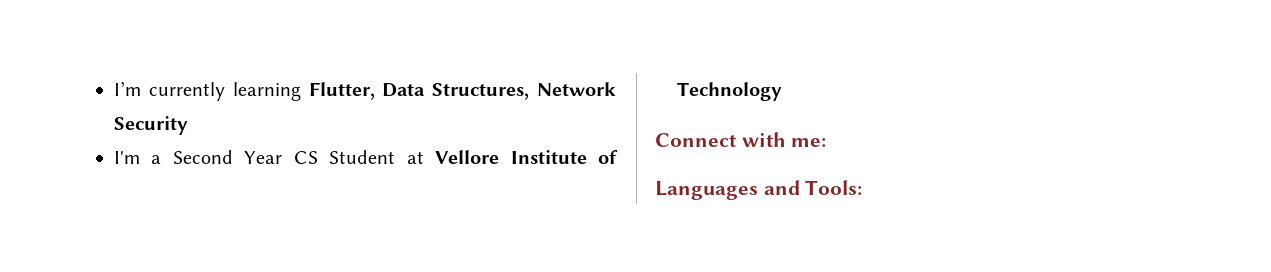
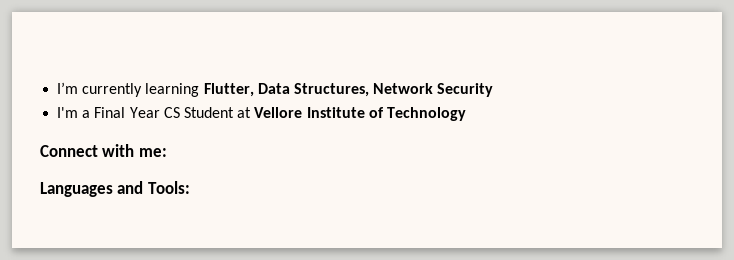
- I'm a Second Year CS Student at Vellore Institute of Technology
+ I'm a Final Year CS Student at Vellore Institute of Technology

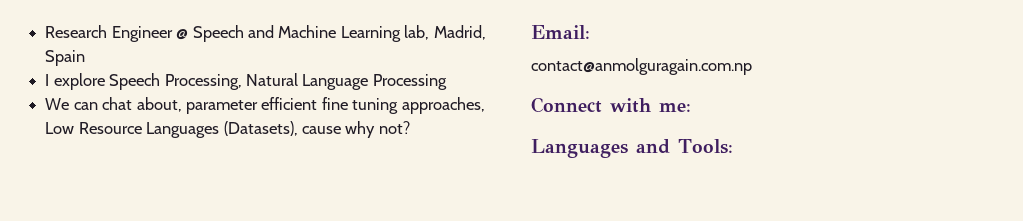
- I’m currently learning Flutter, Data Structures, Network Security
- I'm a Final Year CS Student at Vellore Institute of Technology
+ Research Engineer @ Speech and Machine Learning lab, Madrid, Spain
+ I explore Speech Processing, Natural Language Processing
+ We can chat about, parameter efficient fine tuning approaches, Low Resource Languages (Datasets), cause why not?
+ Email:
+ contact@anmolguragain.com.np

